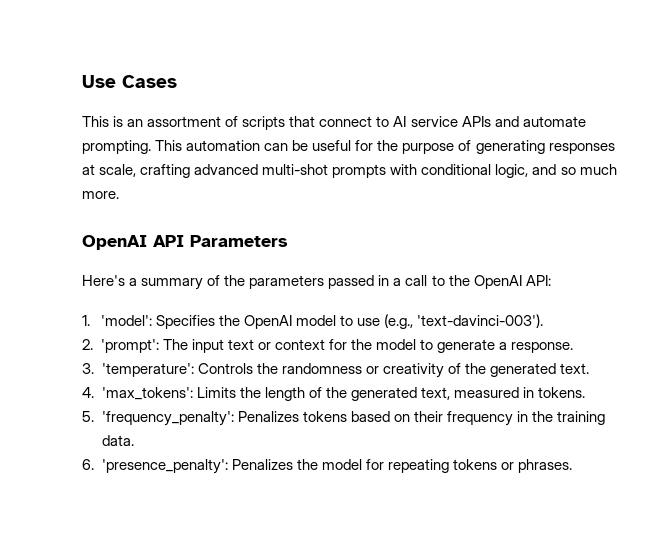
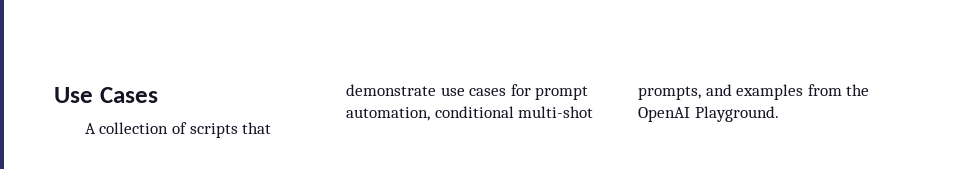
- This is an assortment of scripts that connect to AI service APIs and automate prompting. This automation can be useful for the purpose of generating responses at scale, crafting advanced multi-shot prompts with conditional logic, and so much more.
- OpenAI API Parameters
- Here's a summary of the parameters passed in a call to the OpenAI API:
- 1. 'model': Specifies the OpenAI model to use (e.g., 'text-davinci-003').
- 2. 'prompt': The input text or context for the model to generate a response.
- 3. 'temperature': Controls the randomness or creativity of the generated text.
- 4. 'max_tokens': Limits the length of the generated text, measured in tokens.
- 5. 'frequency_penalty': Penalizes tokens based on their frequency in the training data.
- 6. 'presence_penalty': Penalizes the model for repeating tokens or phrases.
+ A collection of scripts that demonstrate use cases for prompt automation, conditional multi-shot prompts, and examples from the OpenAI Playground.

